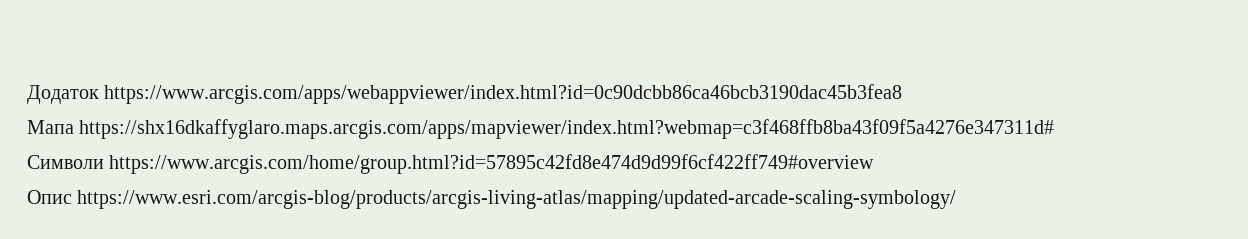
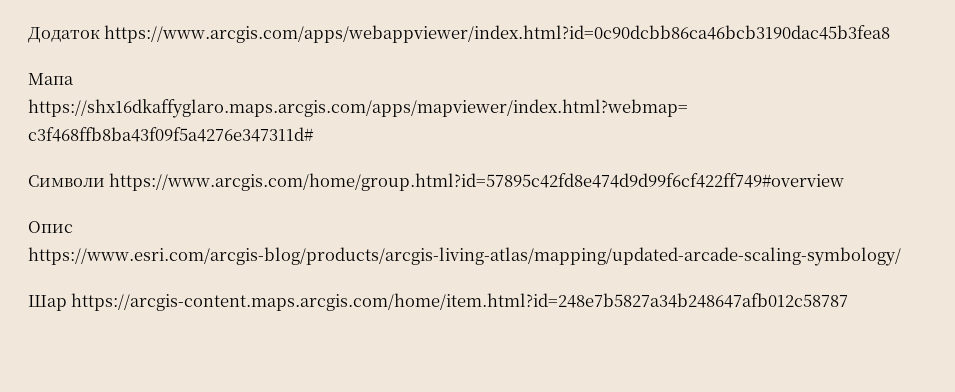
+ Шар https://arcgis-content.maps.arcgis.com/home/item.html?id=248e7b5827a34b248647afb012c58787

